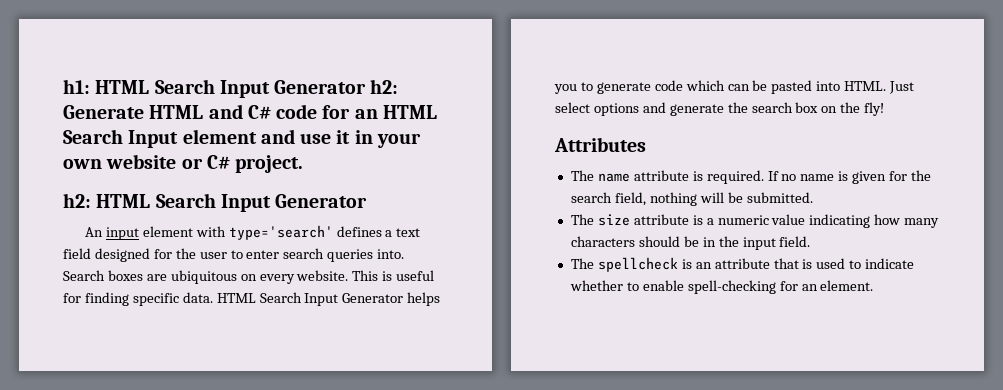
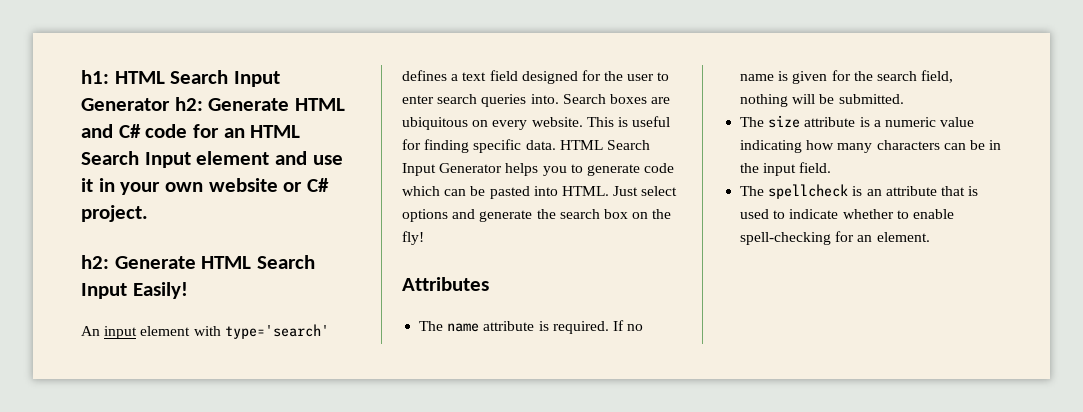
- h2: HTML Search Input Generator
+ h2: Generate HTML Search Input Easily!
- The size attribute is a numeric value indicating how many characters should be in the input field.
+ The size attribute is a numeric value indicating how many characters can be in the input field.

